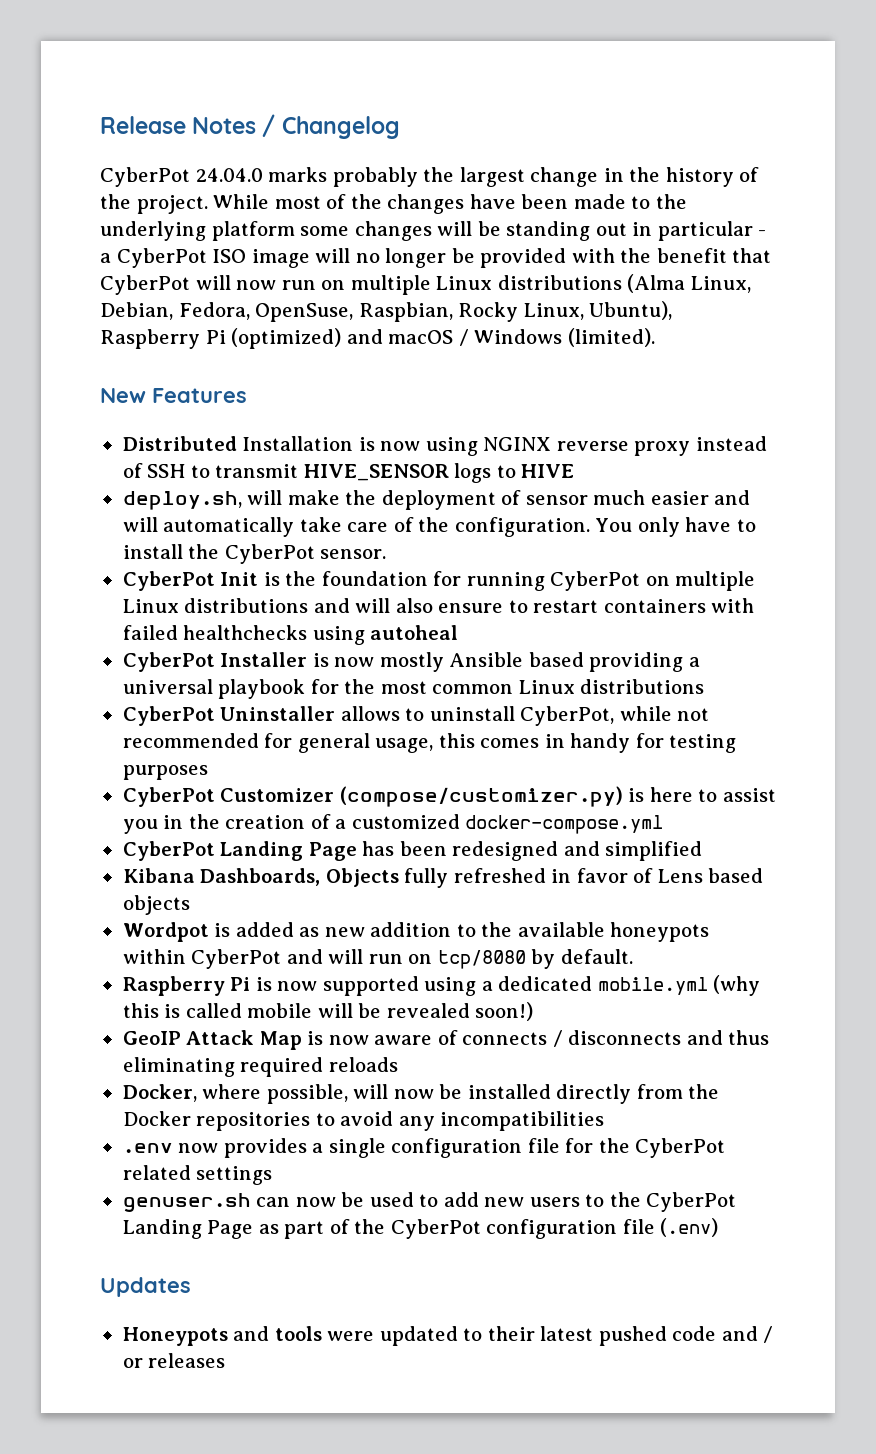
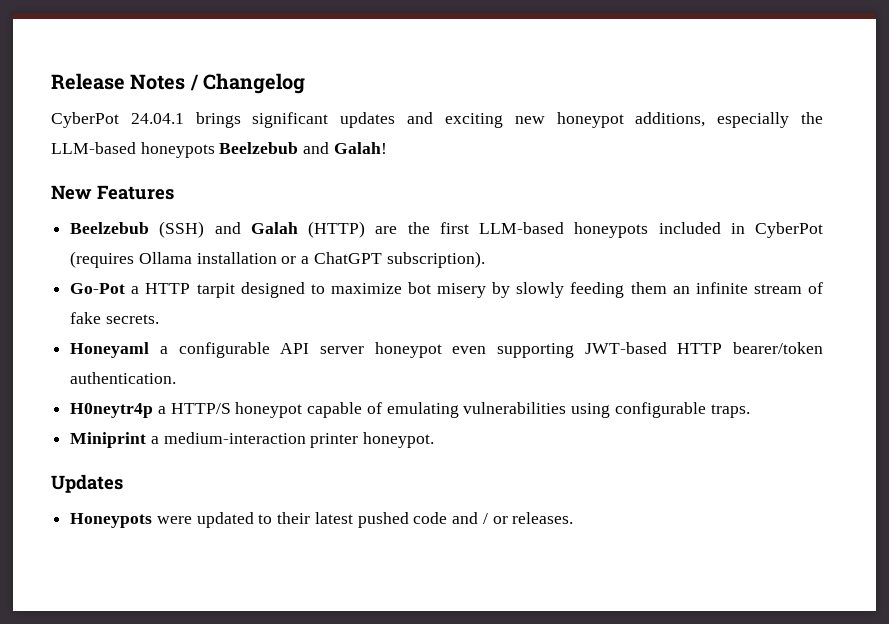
- CyberPot 24.04.0 marks probably the largest change in the history of the project. While most of the changes have been made to the underlying platform some changes will be standing out in particular - a CyberPot ISO image will no longer be provided with the benefit that CyberPot will now run on multiple Linux distributions (Alma Linux, Debian, Fedora, OpenSuse, Raspbian, Rocky Linux, Ubuntu), Raspberry Pi (optimized) and macOS / Windows (limited).
+ CyberPot 24.04.1 brings significant updates and exciting new honeypot additions, especially the LLM-based honeypots Beelzebub and Galah!
  New Features
- Distributed Installation is now using NGINX reverse proxy instead of SSH to transmit HIVE_SENSOR logs to HIVE
- deploy.sh, will make the deployment of sensor much easier and will automatically take care of the configuration. You only have to install the CyberPot sensor.
- CyberPot Init is the foundation for running CyberPot on multiple Linux distributions and will also ensure to restart containers with failed healthchecks using autoheal
- CyberPot Installer is now mostly Ansible based providing a universal playbook for the most common Linux distributions
- CyberPot Uninstaller allows to uninstall CyberPot, while not recommended for general usage, this comes in handy for testing purposes
- CyberPot Customizer (compose/customizer.py) is here to assist you in the creation of a customized docker-compose.yml
- CyberPot Landing Page has been redesigned and simplified
- Kibana Dashboards, Objects fully refreshed in favor of Lens based objects
- Wordpot is added as new addition to the available honeypots within CyberPot and will run on tcp/8080 by default.
- Raspberry Pi is now supported using a dedicated mobile.yml (why this is called mobile will be revealed soon!)
- GeoIP Attack Map is now aware of connects / disconnects and thus eliminating required reloads
- Docker, where possible, will now be installed directly from the Docker repositories to avoid any incompatibilities
- .env now provides a single configuration file for the CyberPot related settings
- genuser.sh can now be used to add new users to the CyberPot Landing Page as part of the CyberPot configuration file (.env)
+ Beelzebub (SSH) and Galah (HTTP) are the first LLM-based honeypots included in CyberPot (requires Ollama installation or a ChatGPT subscription).
+ Go-Pot a HTTP tarpit designed to maximize bot misery by slowly feeding them an infinite stream of fake secrets.
+ Honeyaml a configurable API server honeypot even supporting JWT-based HTTP bearer/token authentication.
+ H0neytr4p a HTTP/S honeypot capable of emulating vulnerabilities using configurable traps.
+ Miniprint a medium-interaction printer honeypot.
- Honeypots and tools were updated to their latest pushed code and / or releases
+ Honeypots were updated to their latest pushed code and / or releases.

